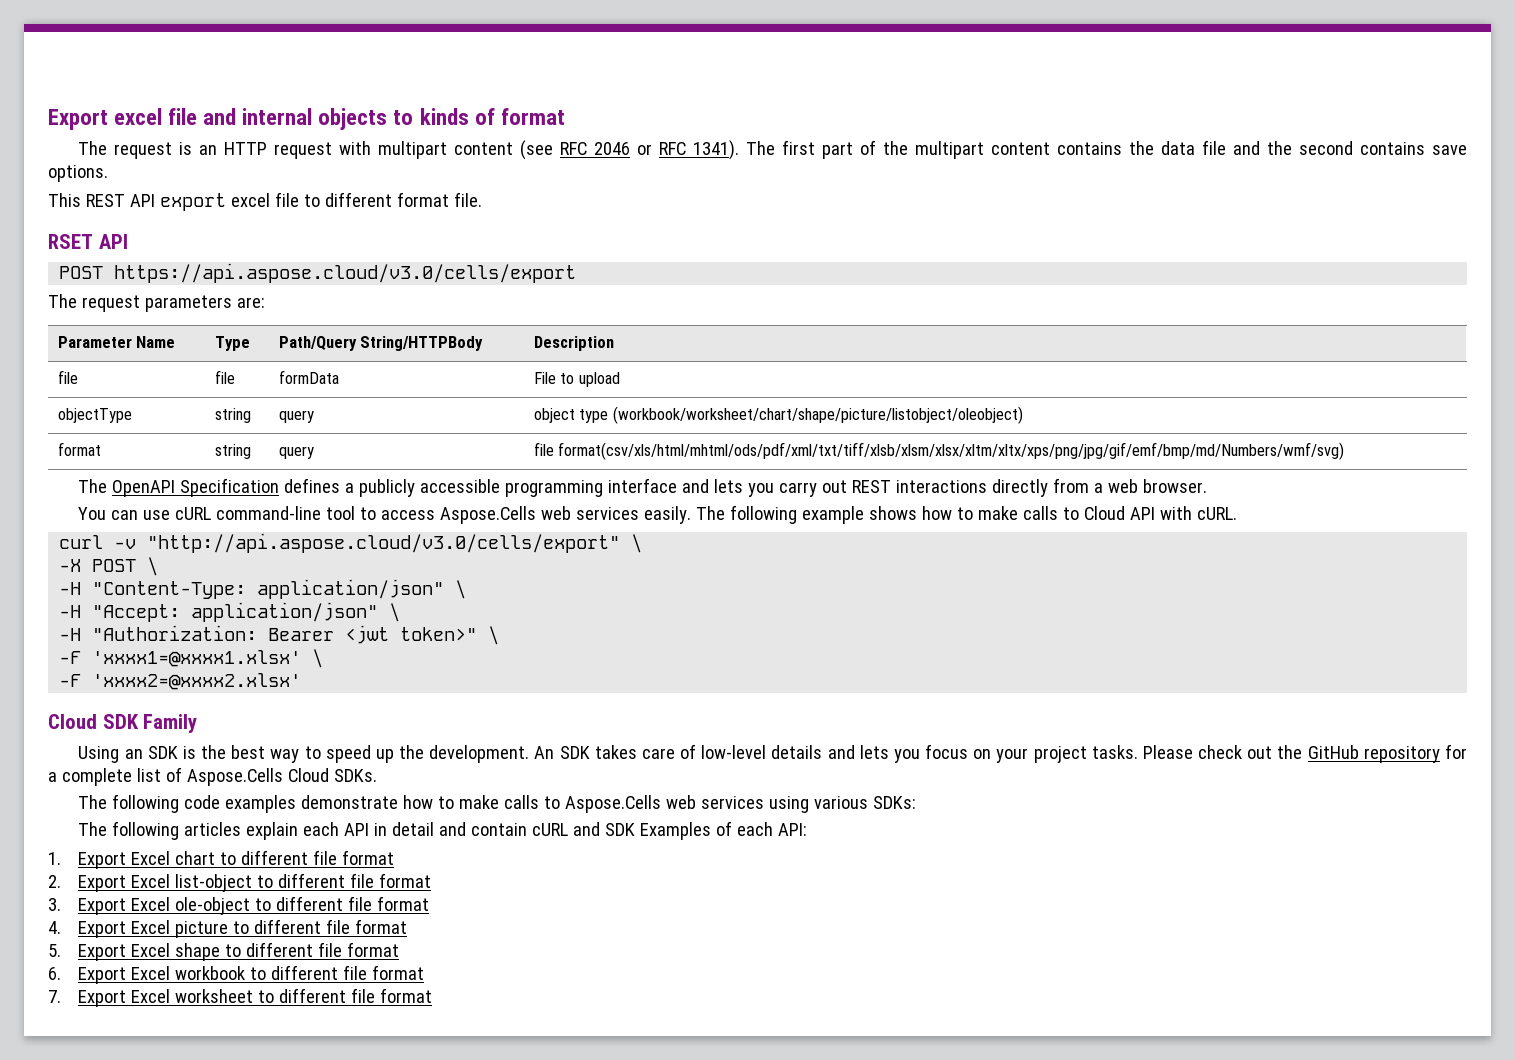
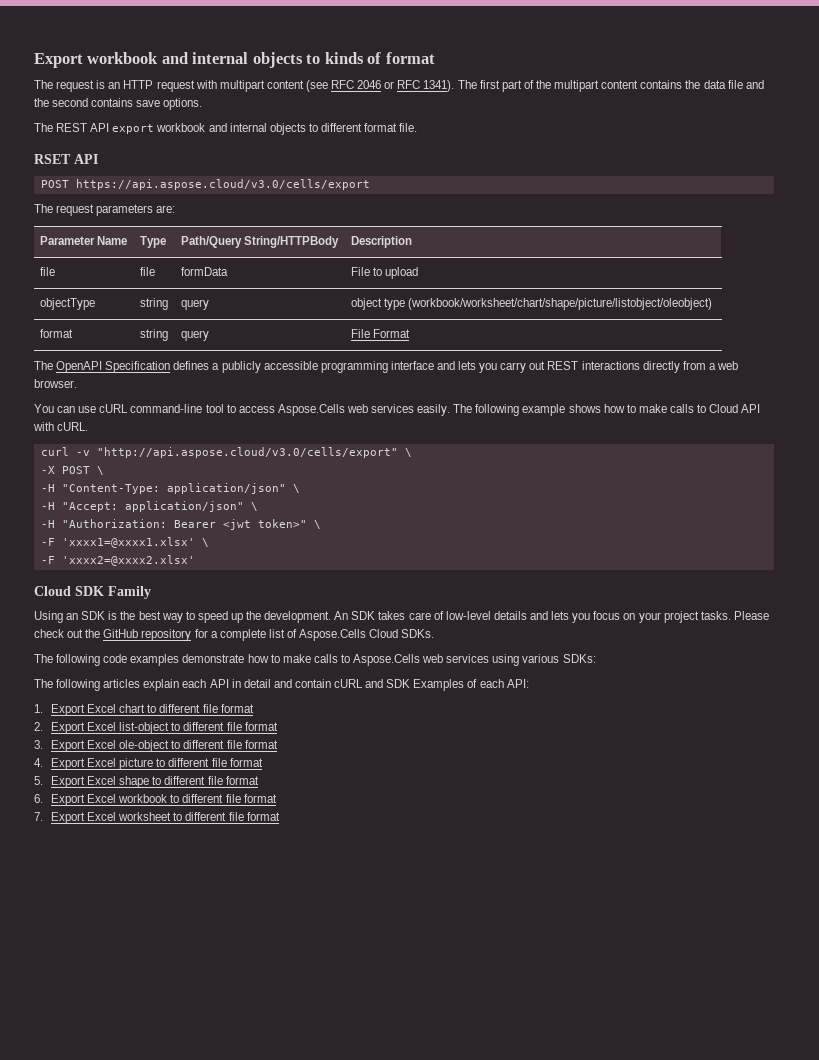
- Export excel file and internal objects to kinds of format
+ Export workbook and internal objects to kinds of format
- This REST API export excel file to different format file.
+ The REST API export workbook and internal objects to different format file.
- format | string | query | file format(csv/xls/html/mhtml/ods/pdf/xml/txt/tiff/xlsb/xlsm/xlsx/xltm/xltx/xps/png/jpg/gif/emf/bmp/md/Numbers/wmf/svg)
+ format | string | query | File Format

